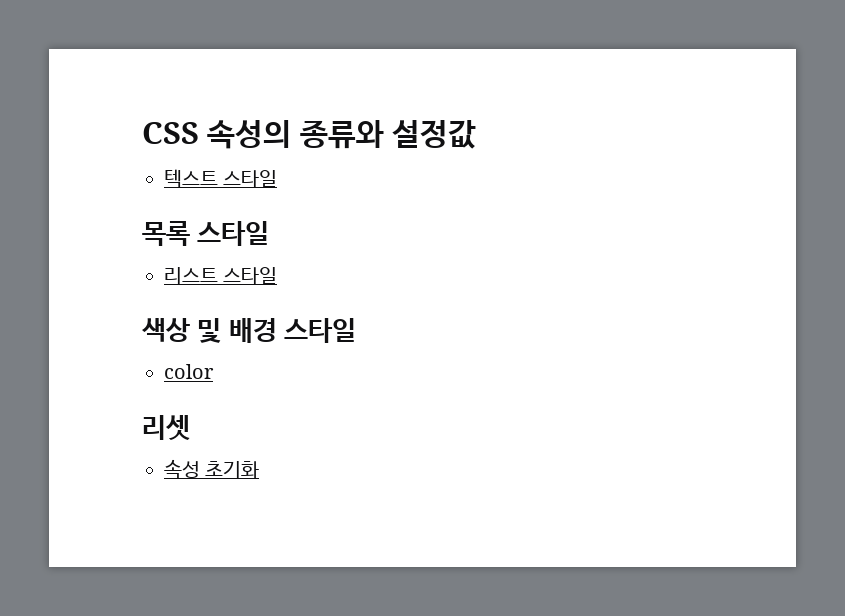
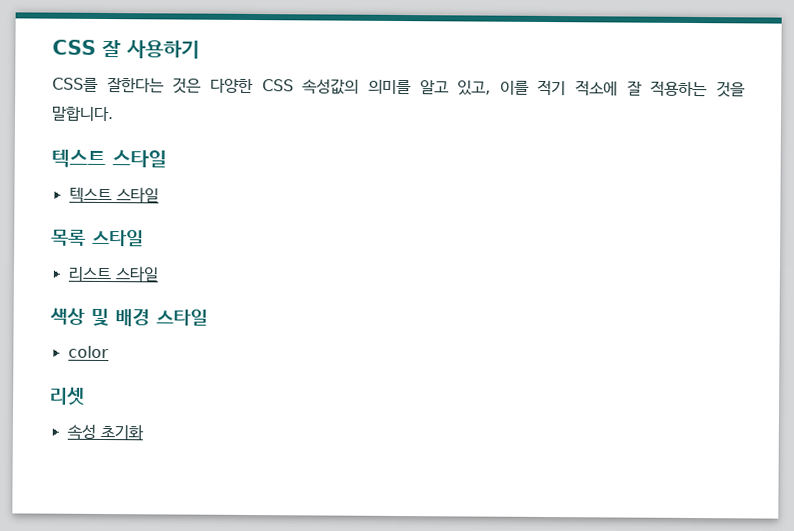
- CSS 속성의 종류와 설정값
+ CSS 잘 사용하기
+ CSS를 잘한다는 것은 다양한 CSS 속성값의 의미를 알고 있고, 이를 적기 적소에 잘 적용하는 것을 말합니다.
+ 텍스트 스타일

